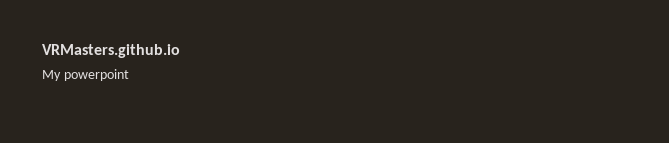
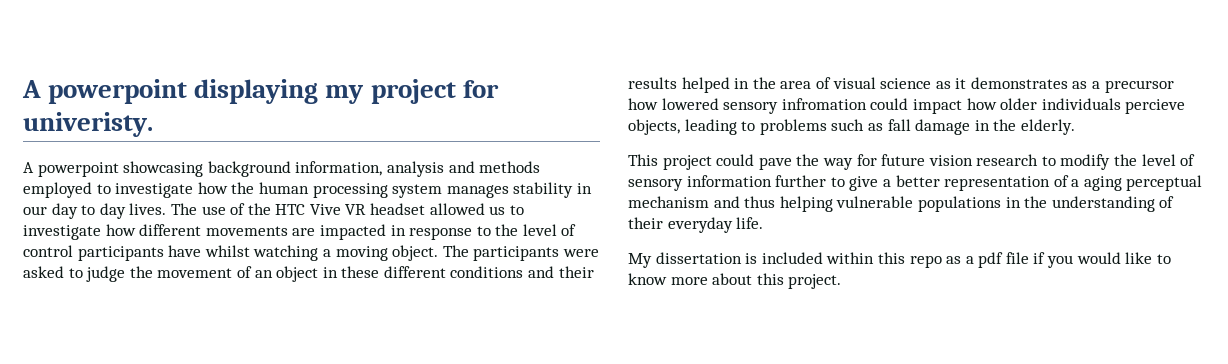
- VRMasters.github.io
- My powerpoint
+ A powerpoint displaying my project for univeristy.
+ A powerpoint showcasing background information, analysis and methods employed to investigate how the human processing system manages stability in our day to day lives. The use of the HTC Vive VR headset allowed us to investigate how different movements are impacted in response to the level of control participants have whilst watching a moving object. The participants were asked to judge the movement of an object in these different conditions and their results helped in the area of visual science as it demonstrates as a precursor how lowered sensory infromation could impact how older individuals percieve objects, leading to problems such as fall damage in the elderly.
+ This project could pave the way for future vision research to modify the level of sensory information further to give a better representation of a aging perceptual mechanism and thus helping vulnerable populations in the understanding of their everyday life.
+ My dissertation is included within this repo as a pdf file if you would like to know more about this project.

